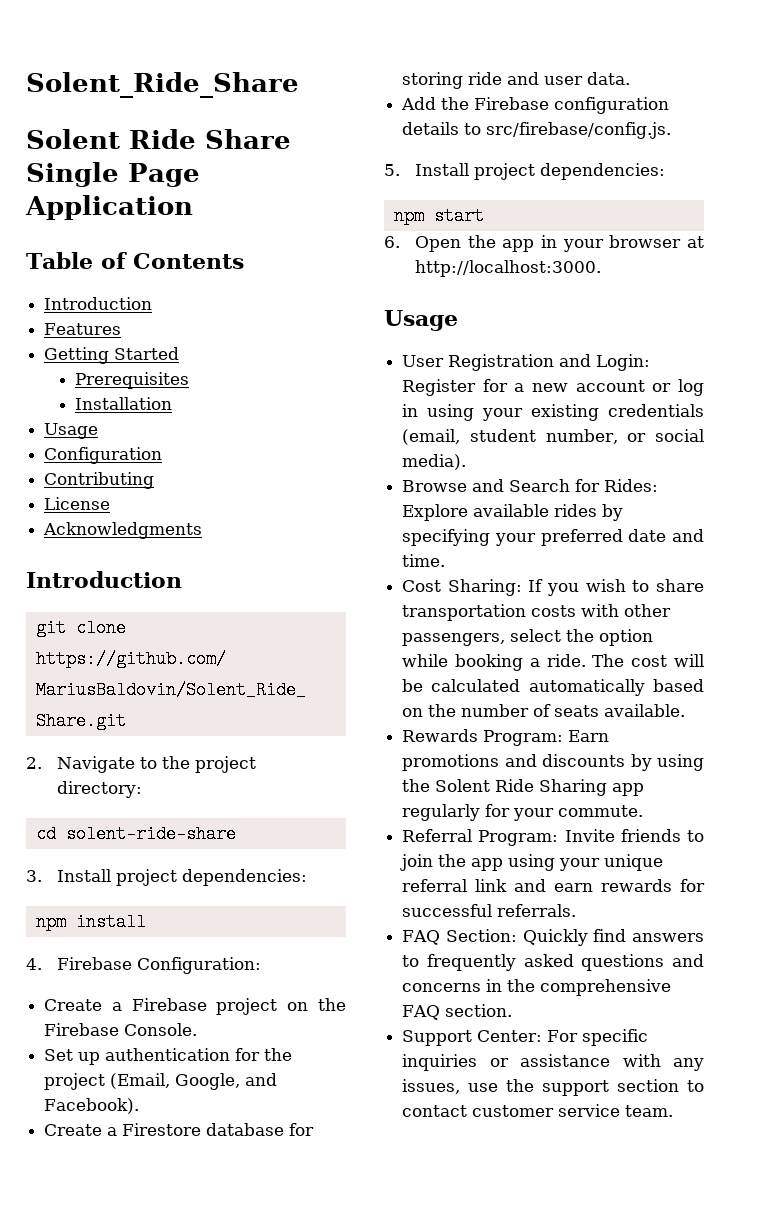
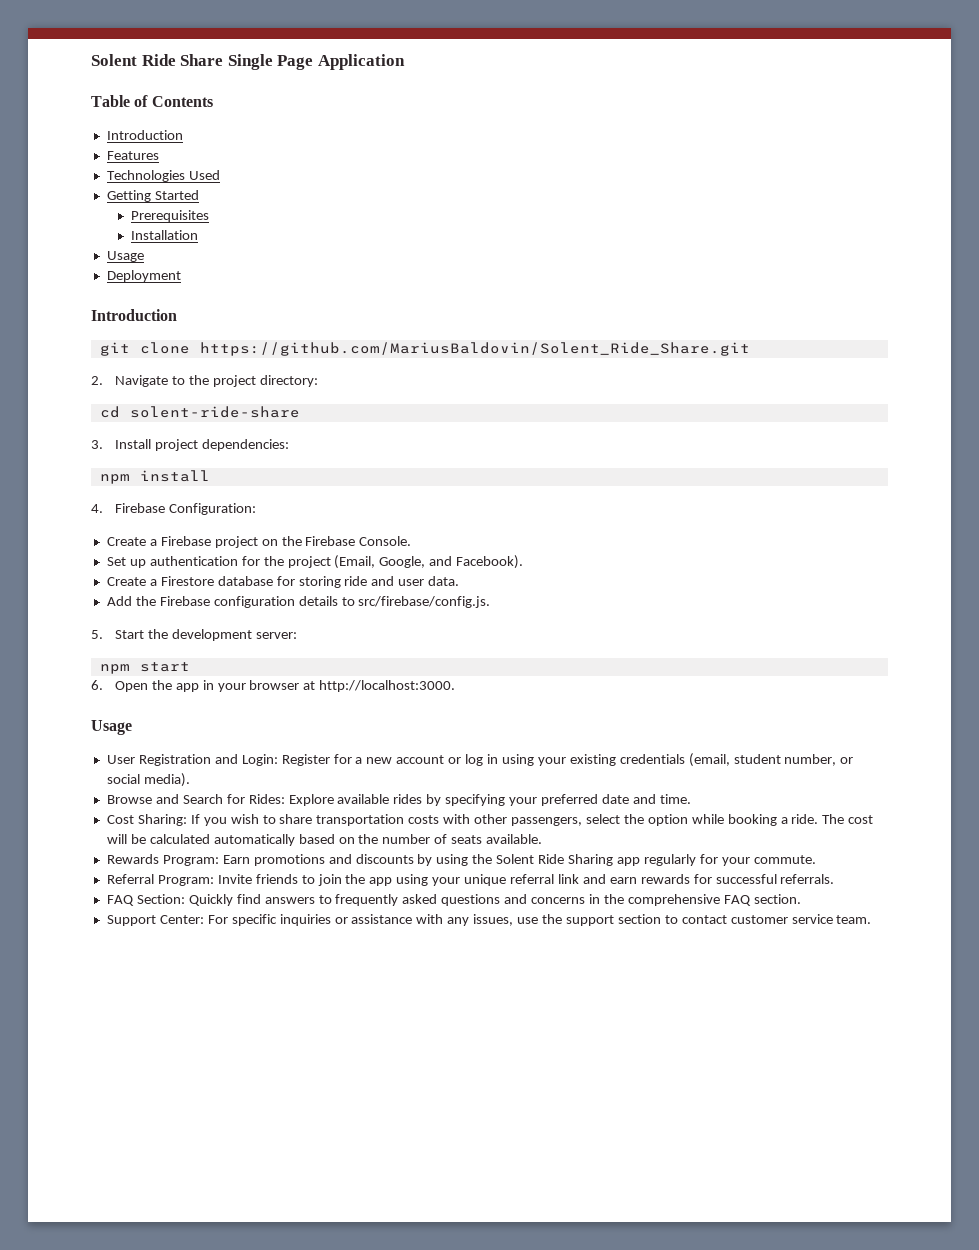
- Solent_Ride_Share
+ Technologies Used
- Configuration
- Contributing
- License
- Acknowledgments
+ Deployment
- 5. Install project dependencies:
+ 5. Start the development server:

